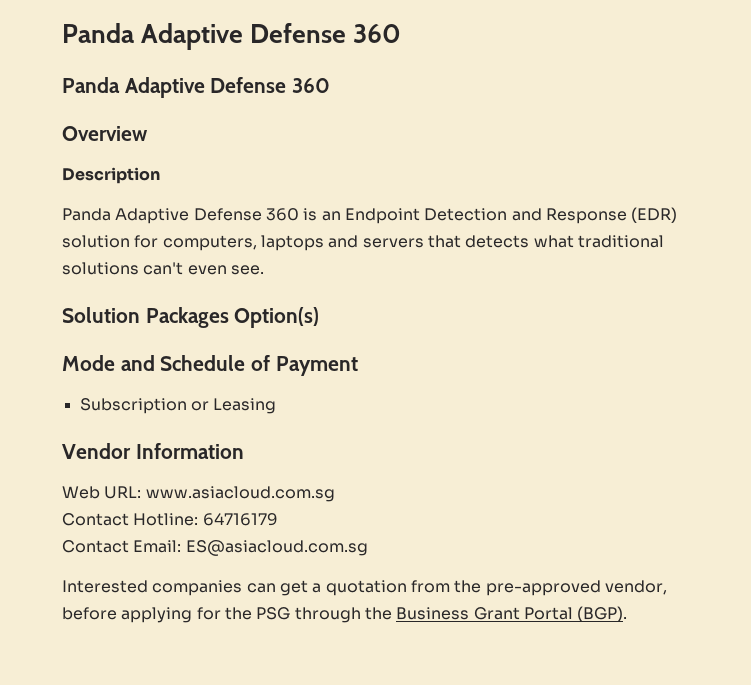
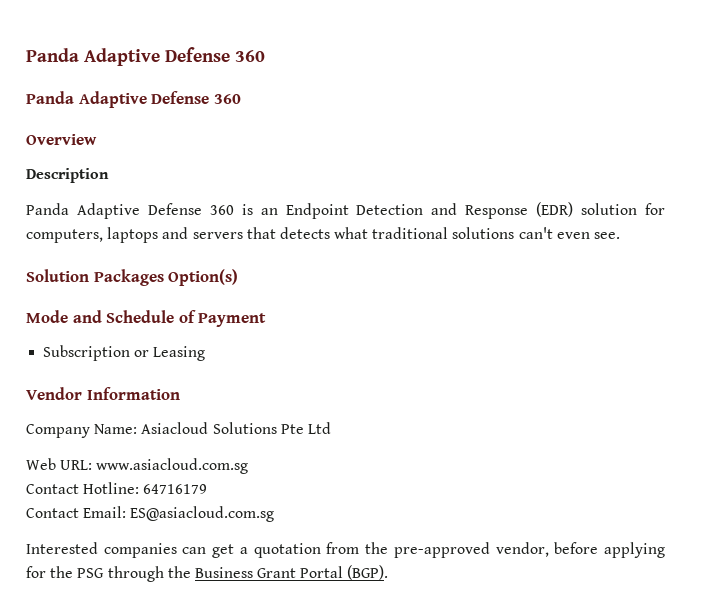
+ Company Name: Asiacloud Solutions Pte Ltd

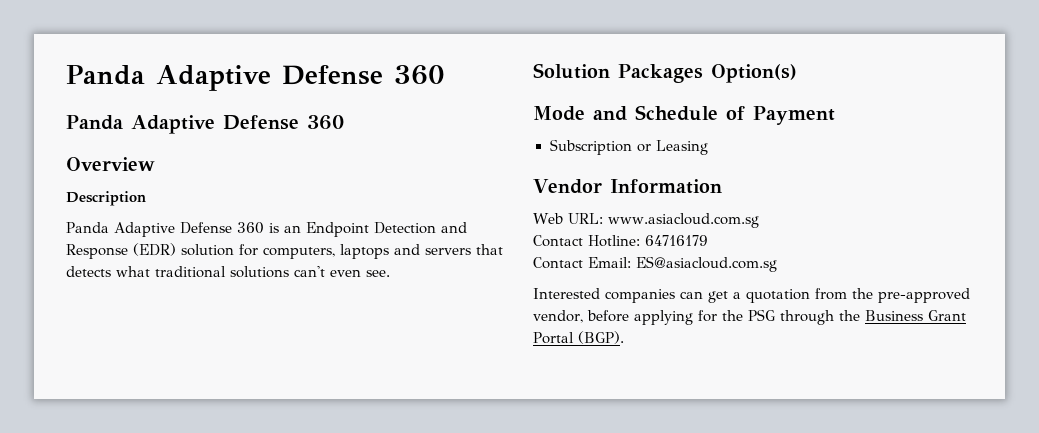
- Company Name: Asiacloud Solutions Pte Ltd

